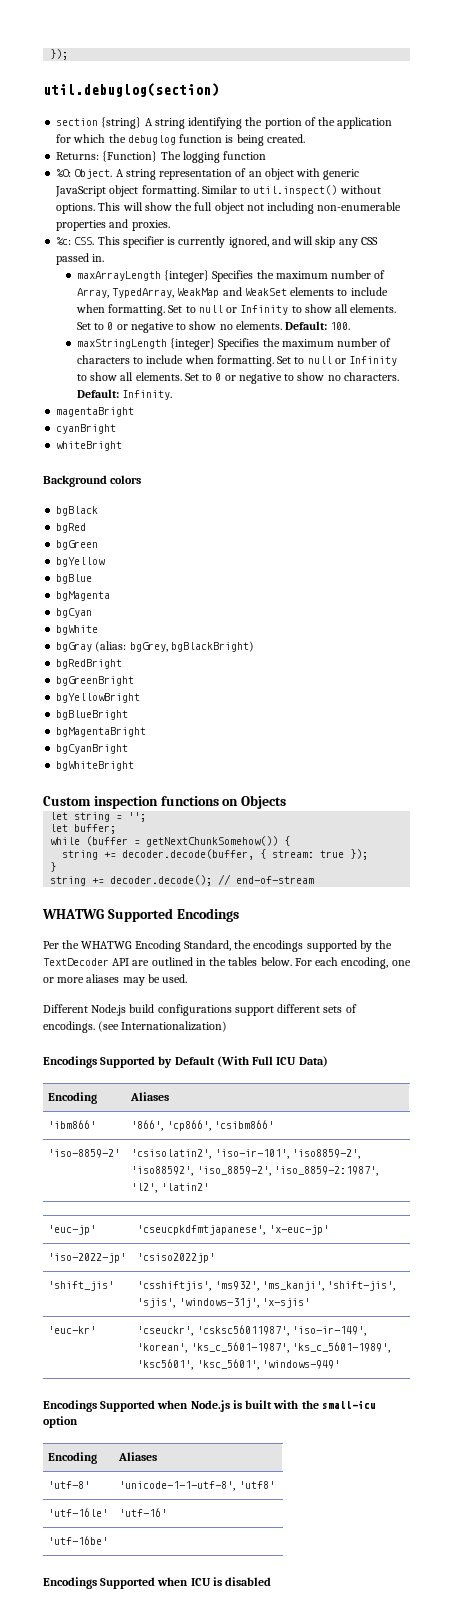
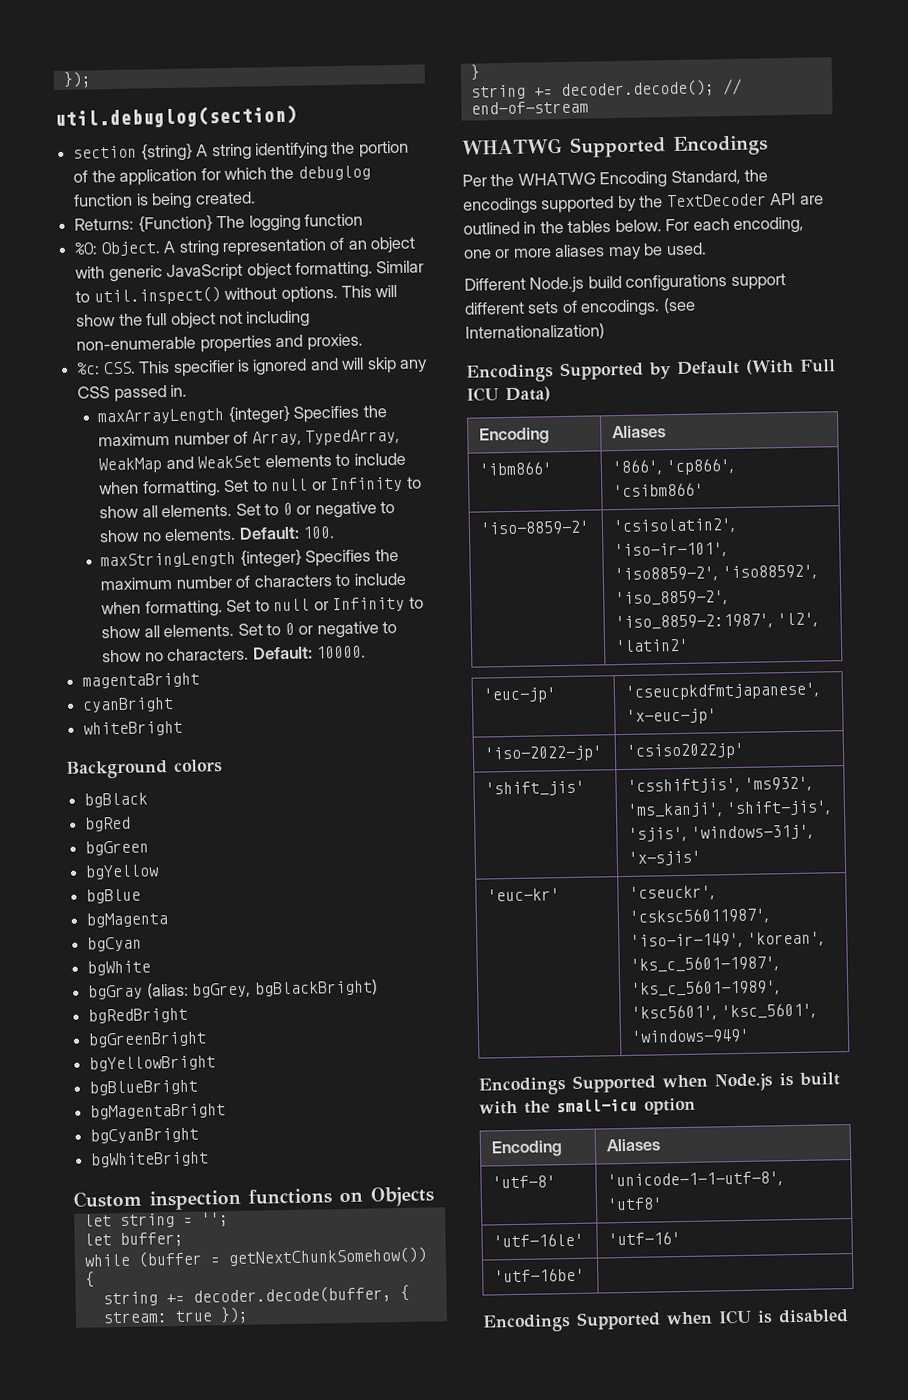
- %c: CSS. This specifier is currently ignored, and will skip any CSS passed in.
+ %c: CSS. This specifier is ignored and will skip any CSS passed in.
- Default: Infinity.
+ Default: 10000.

